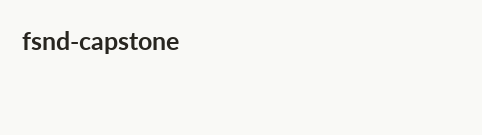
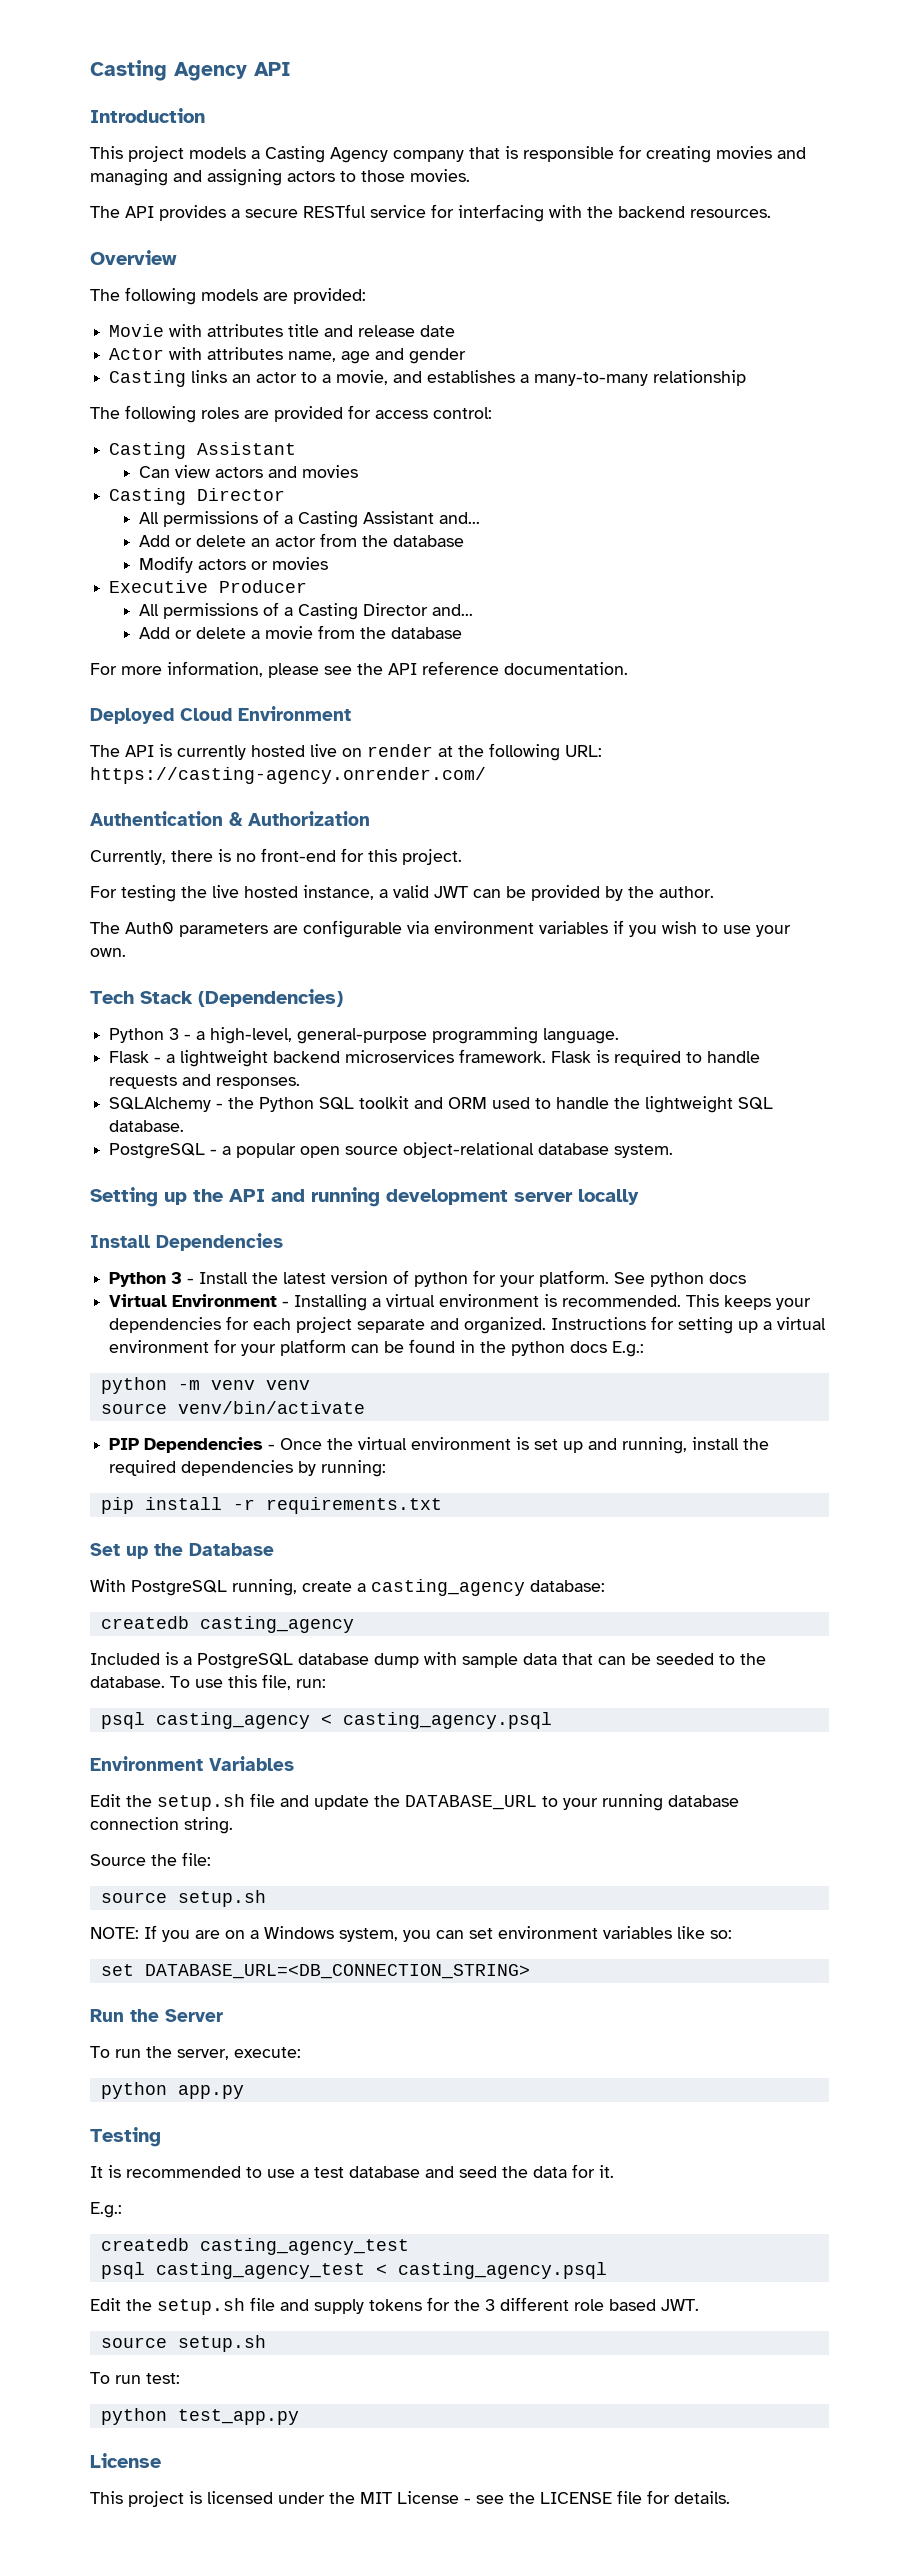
- fsnd-capstone
+ Casting Agency API
+ Introduction
+ This project models a Casting Agency company that is responsible for creating movies and managing and assigning actors to those movies.
+ The API provides a secure RESTful service for interfacing with the backend resources.
+ Overview
+ The following models are provided:
+ Movie with attributes title and release date
+ Actor with attributes name, age and gender
+ Casting links an actor to a movie, and establishes a many-to-many relationship
+ The following roles are provided for access control:
+ Casting Assistant
+ Can view actors and movies
+ Casting Director
+ All permissions of a Casting Assistant and...
+ Add or delete an actor from the database
+ Modify actors or movies
+ Executive Producer
+ All permissions of a Casting Director and...
+ Add or delete a movie from the database
+ For more information, please see the API reference documentation.
+ Deployed Cloud Environment
+ The API is currently hosted live on render at the following URL: https://casting-agency.onrender.com/
+ Authentication & Authorization
+ Currently, there is no front-end for this project.
+ For testing the live hosted instance, a valid JWT can be provided by the author.
+ The Auth0 parameters are configurable via environment variables if you wish to use your own.
+ Tech Stack (Dependencies)
+ Python 3 - a high-level, general-purpose programming language.
+ Flask - a lightweight backend microservices framework. Flask is required to handle requests and responses.
+ SQLAlchemy - the Python SQL toolkit and ORM used to handle the lightweight SQL database.
+ PostgreSQL - a popular open source object-relational database system.
+ Setting up the API and running development server locally
+ Install Dependencies
+ Python 3 - Install the latest version of python for your platform. See python docs
+ Virtual Environment - Installing a virtual environment is recommended. This keeps your dependencies for each project separate and organized. Instructions for setting up a virtual environment for your platform can be found in the python docs E.g.:
+ python -m venv venv
+ source venv/bin/activate
+ PIP Dependencies - Once the virtual environment is set up and running, install the required dependencies by running:
+ pip install -r requirements.txt
+ Set up the Database
+ With PostgreSQL running, create a casting_agency database:
+ createdb casting_agency
+ Included is a PostgreSQL database dump with sample data that can be seeded to the database. To use this file, run:
+ psql casting_agency < casting_agency.psql
+ Environment Variables
+ Edit the setup.sh file and update the DATABASE_URL to your running database connection string.
+ Source the file:
+ source setup.sh
+ NOTE: If you are on a Windows system, you can set environment variables like so:
+ set DATABASE_URL=<DB_CONNECTION_STRING>
+ Run the Server
+ To run the server, execute:
+ python app.py
+ Testing
+ It is recommended to use a test database and seed the data for it.
+ E.g.:
+ createdb casting_agency_test
+ psql casting_agency_test < casting_agency.psql
+ Edit the setup.sh file and supply tokens for the 3 different role based JWT.
+ source setup.sh
+ To run test:
+ python test_app.py
+ License
+ This project is licensed under the MIT License - see the LICENSE file for details.

